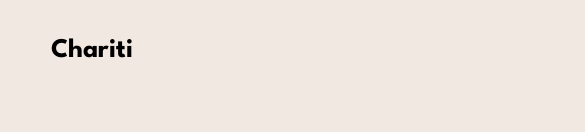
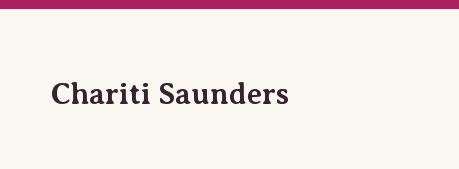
- Chariti
+ Chariti Saunders

